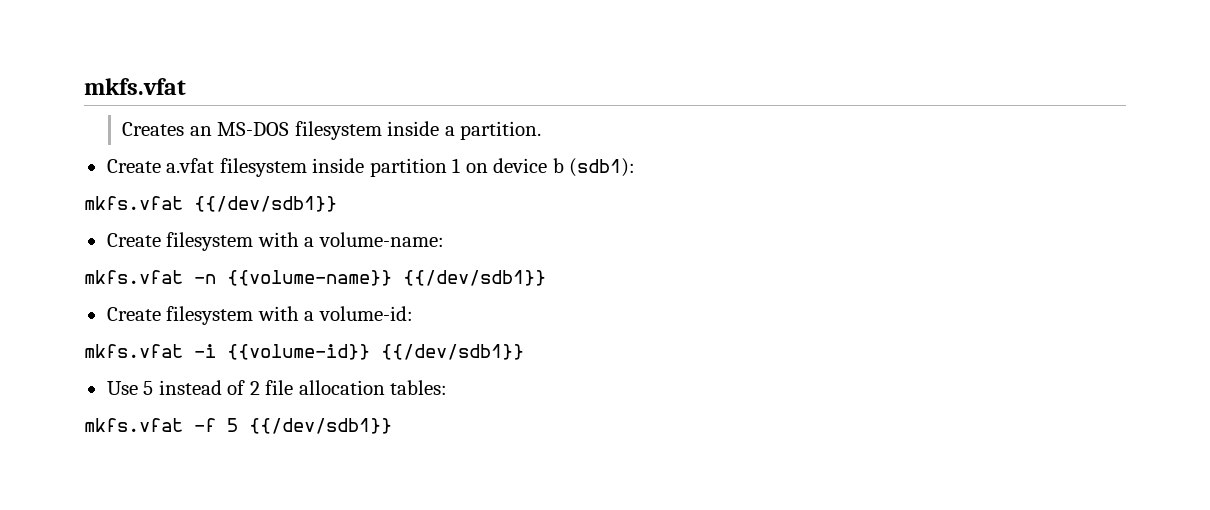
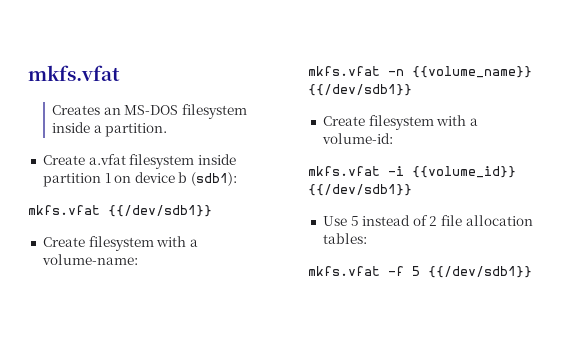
- mkfs.vfat -n {{volume-name}} {{/dev/sdb1}}
+ mkfs.vfat -n {{volume_name}} {{/dev/sdb1}}
- mkfs.vfat -i {{volume-id}} {{/dev/sdb1}}
+ mkfs.vfat -i {{volume_id}} {{/dev/sdb1}}

